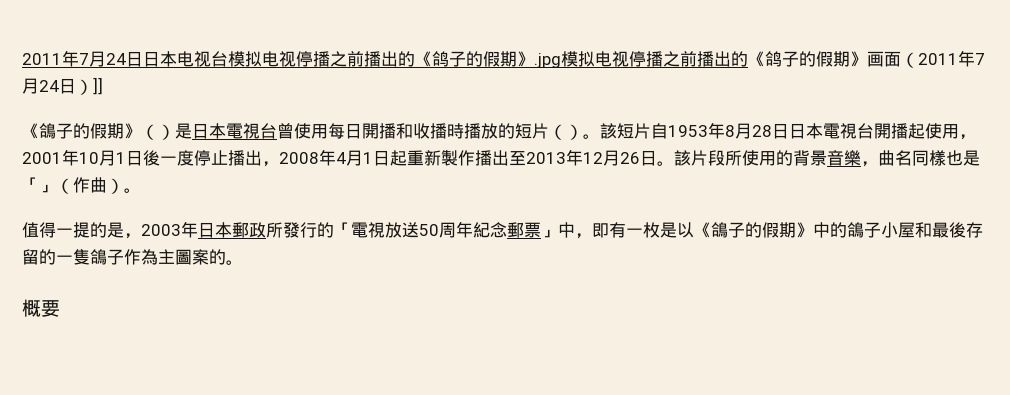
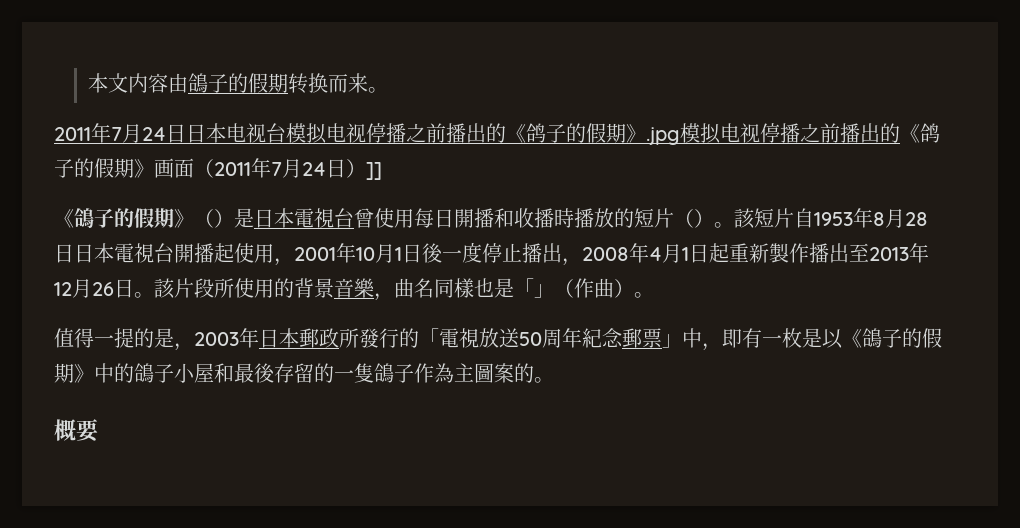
+ 本文内容由鴿子的假期转换而来。

